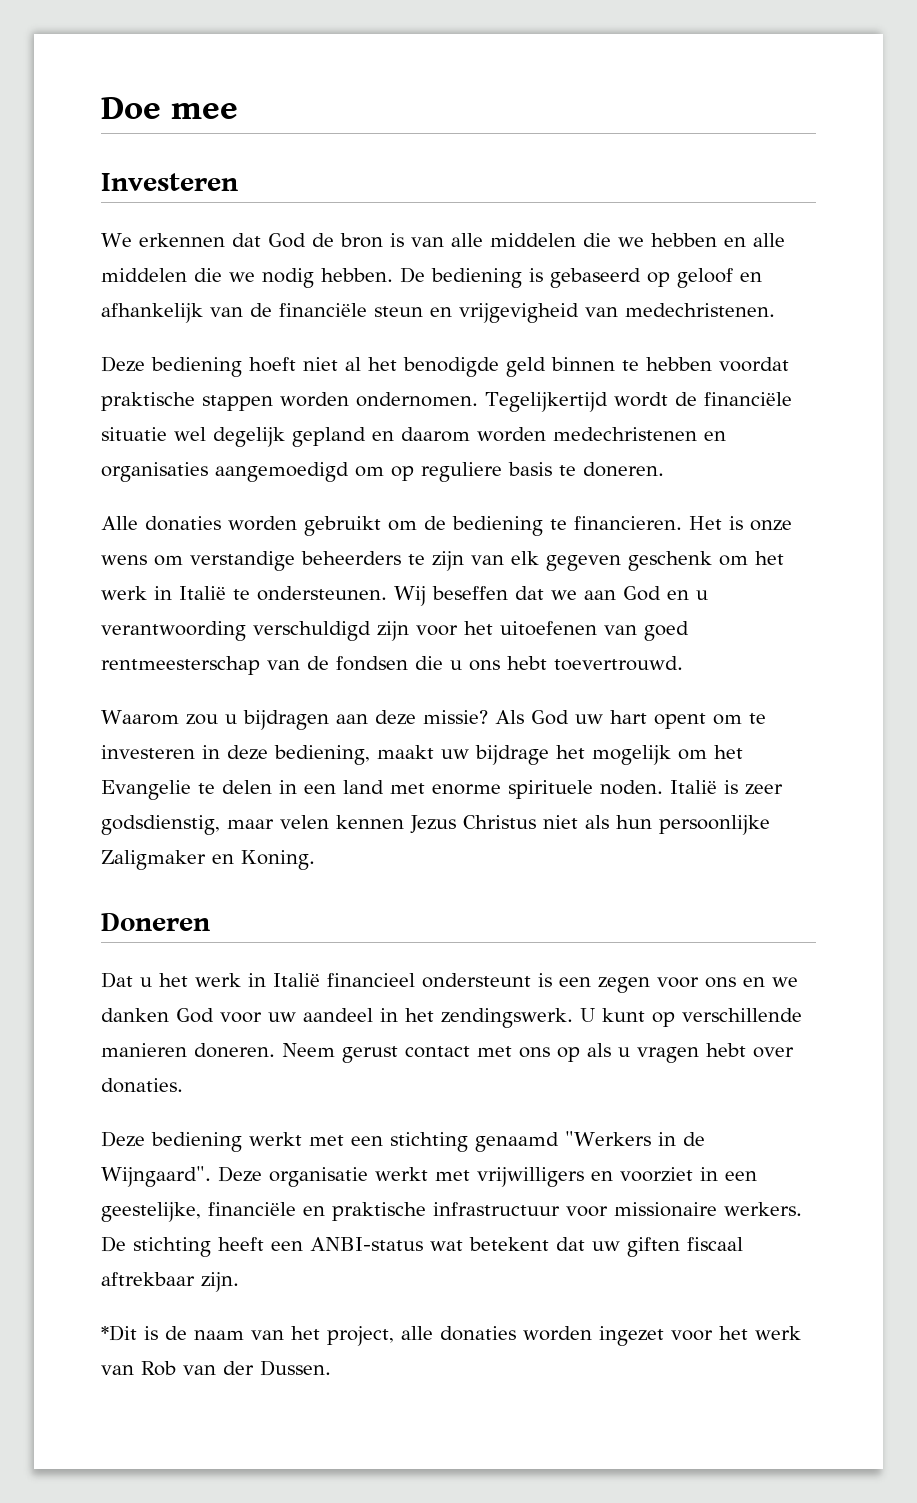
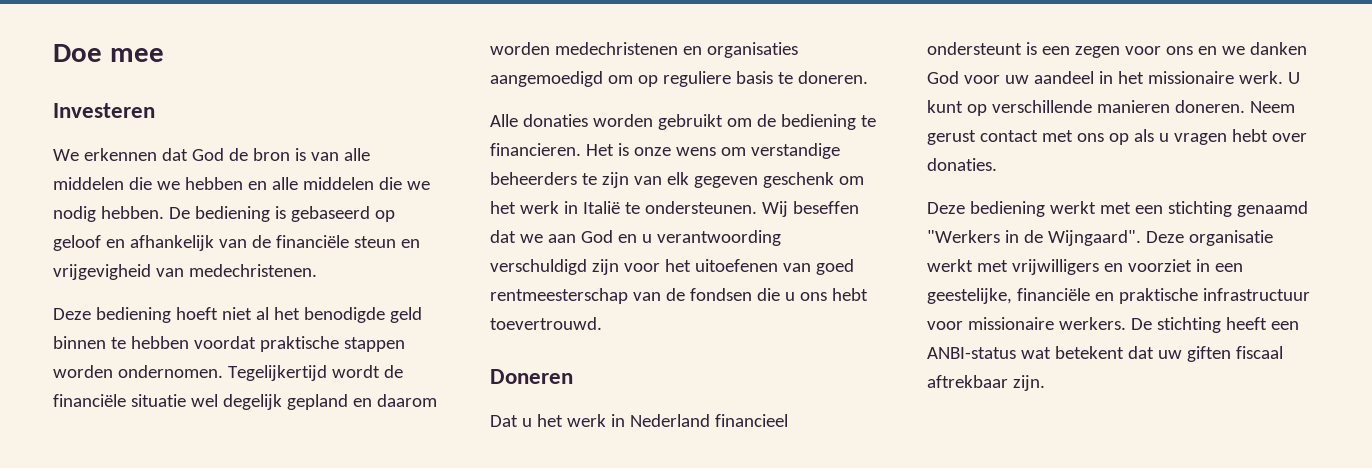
- Waarom zou u bijdragen aan deze missie? Als God uw hart opent om te investeren in deze bediening, maakt uw bijdrage het mogelijk om het Evangelie te delen in een land met enorme spirituele noden. Italië is zeer godsdienstig, maar velen kennen Jezus Christus niet als hun persoonlijke Zaligmaker en Koning.
- Dat u het werk in Italië financieel ondersteunt is een zegen voor ons en we danken God voor uw aandeel in het zendingswerk.
+ Dat u het werk in Nederland financieel ondersteunt is een zegen voor ons en we danken God voor uw aandeel in het missionaire werk.
- *Dit is de naam van het project, alle donaties worden ingezet voor het werk van Rob van der Dussen.

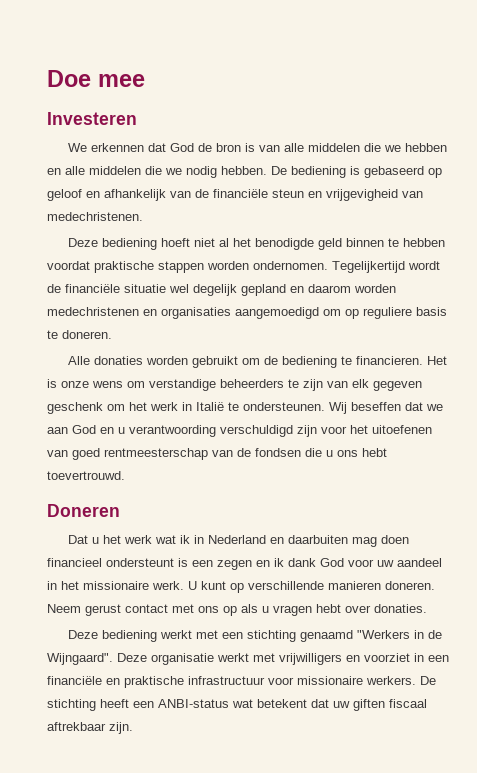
- Dat u het werk in Nederland financieel ondersteunt is een zegen voor ons en we danken God voor uw aandeel in het missionaire werk.
+ Dat u het werk wat ik in Nederland en daarbuiten mag doen financieel ondersteunt is een zegen en ik dank God voor uw aandeel in het missionaire werk.
- Deze organisatie werkt met vrijwilligers en voorziet in een geestelijke, financiële en praktische infrastructuur voor missionaire werkers.
+ Deze organisatie werkt met vrijwilligers en voorziet in een financiële en praktische infrastructuur voor missionaire werkers.

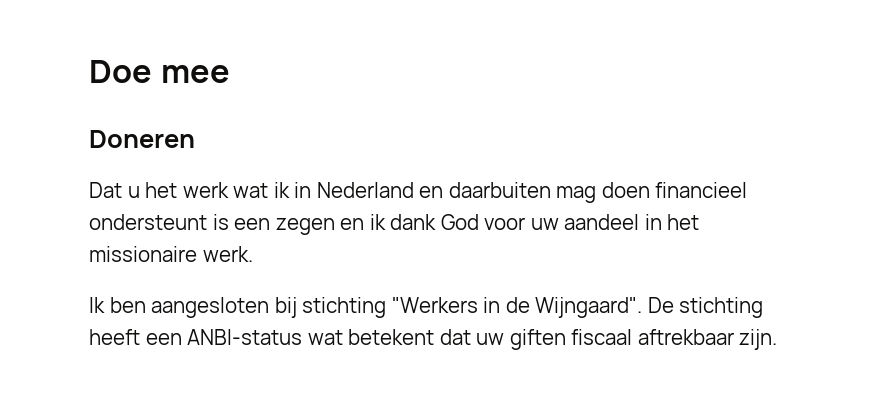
- Investeren
- We erkennen dat God de bron is van alle middelen die we hebben en alle middelen die we nodig hebben. De bediening is gebaseerd op geloof en afhankelijk van de financiële steun en vrijgevigheid van medechristenen.
- Deze bediening hoeft niet al het benodigde geld binnen te hebben voordat praktische stappen worden ondernomen. Tegelijkertijd wordt de financiële situatie wel degelijk gepland en daarom worden medechristenen en organisaties aangemoedigd om op reguliere basis te doneren.
- Alle donaties worden gebruikt om de bediening te financieren. Het is onze wens om verstandige beheerders te zijn van elk gegeven geschenk om het werk in Italië te ondersteunen. Wij beseffen dat we aan God en u verantwoording verschuldigd zijn voor het uitoefenen van goed rentmeesterschap van de fondsen die u ons hebt toevertrouwd.
- Dat u het werk wat ik in Nederland en daarbuiten mag doen financieel ondersteunt is een zegen en ik dank God voor uw aandeel in het missionaire werk. U kunt op verschillende manieren doneren. Neem gerust contact met ons op als u vragen hebt over donaties.
- Deze bediening werkt met een stichting genaamd "Werkers in de Wijngaard". Deze organisatie werkt met vrijwilligers en voorziet in een financiële en praktische infrastructuur voor missionaire werkers.
+ Dat u het werk wat ik in Nederland en daarbuiten mag doen financieel ondersteunt is een zegen en ik dank God voor uw aandeel in het missionaire werk.
+ Ik ben aangesloten bij stichting "Werkers in de Wijngaard".

